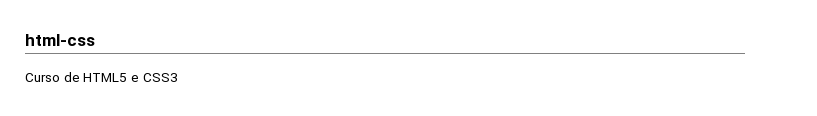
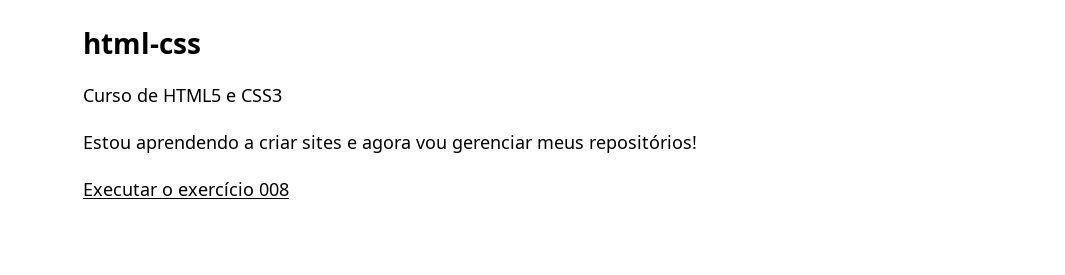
+ Estou aprendendo a criar sites e agora vou gerenciar meus repositórios!
+ Executar o exercício 008

